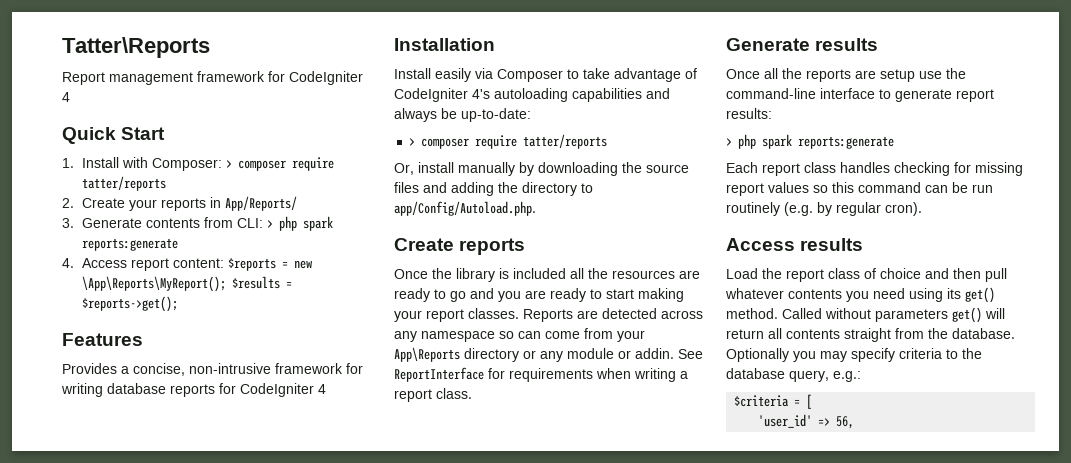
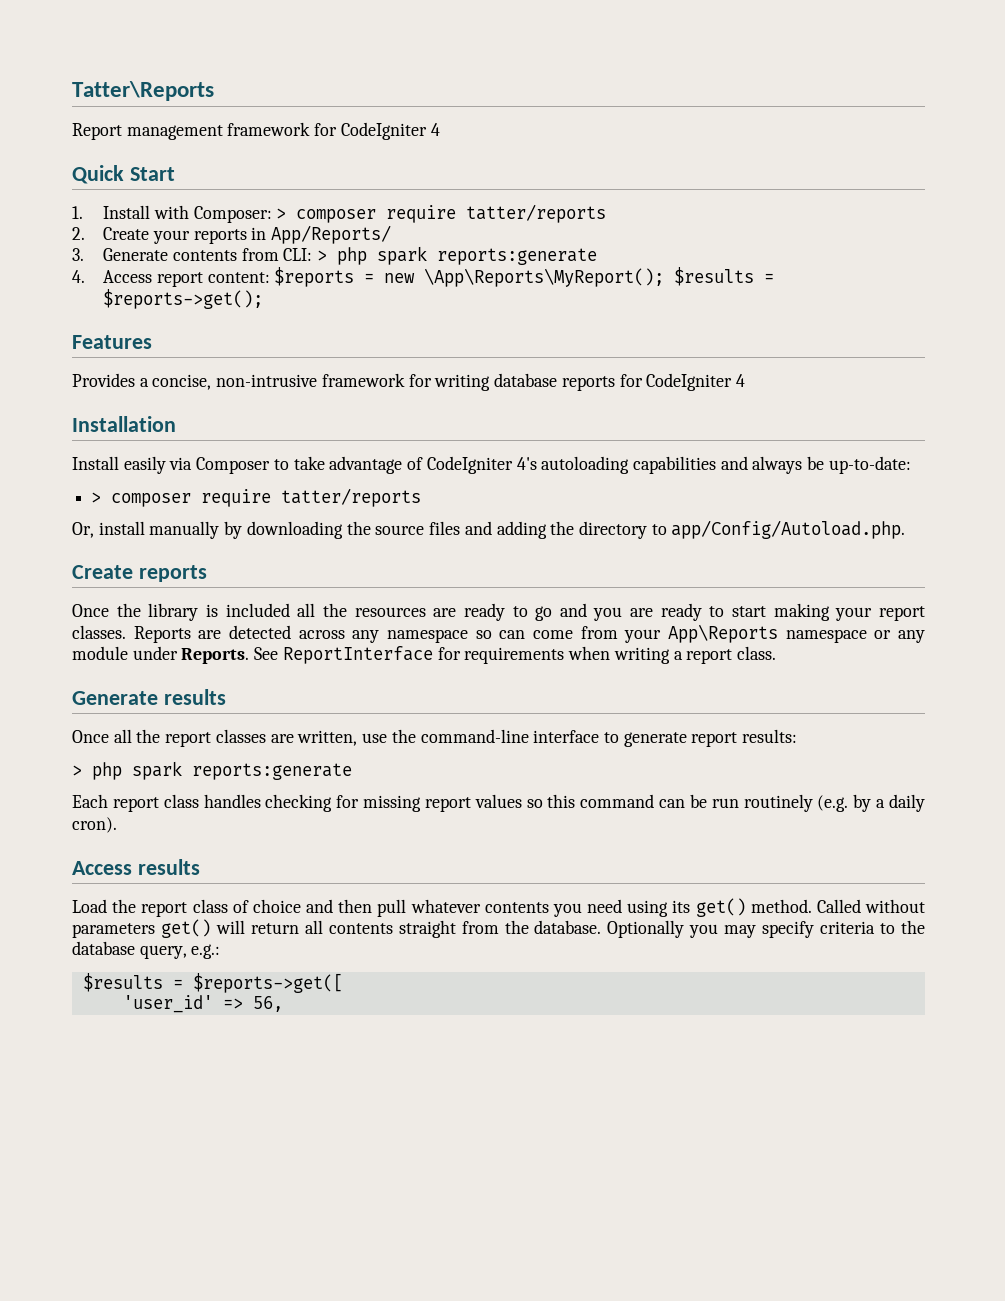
- Reports are detected across any namespace so can come from your App\Reports directory or any module or addin.
+ Reports are detected across any namespace so can come from your App\Reports namespace or any module under Reports.
- Once all the reports are setup use the command-line interface to generate report results:
+ Once all the report classes are written, use the command-line interface to generate report results:
- Each report class handles checking for missing report values so this command can be run routinely (e.g. by regular cron).
+ Each report class handles checking for missing report values so this command can be run routinely (e.g. by a daily cron).
- $criteria = [
+ $results = $reports->get([

